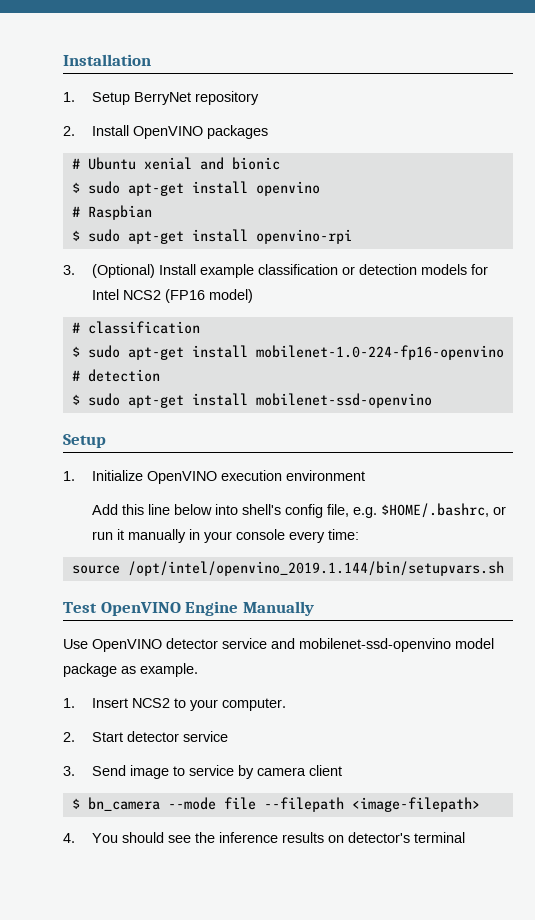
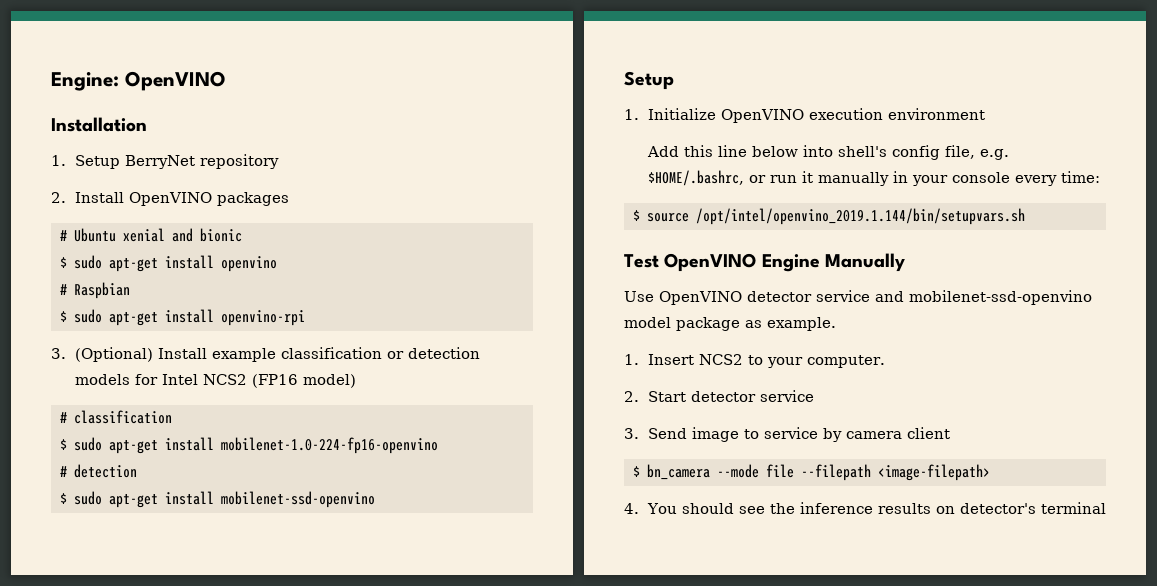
+ Engine: OpenVINO
- source /opt/intel/openvino_2019.1.144/bin/setupvars.sh
+ $ source /opt/intel/openvino_2019.1.144/bin/setupvars.sh

